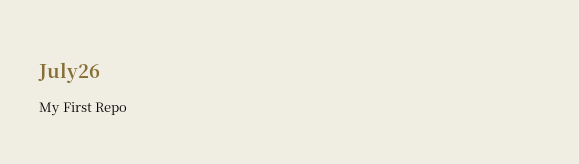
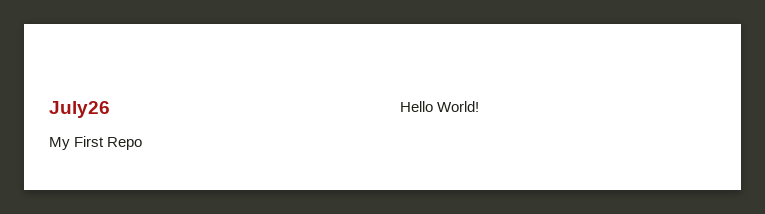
+ Hello World!

